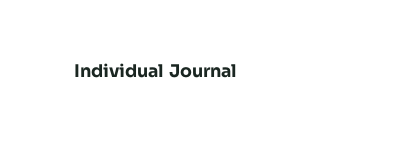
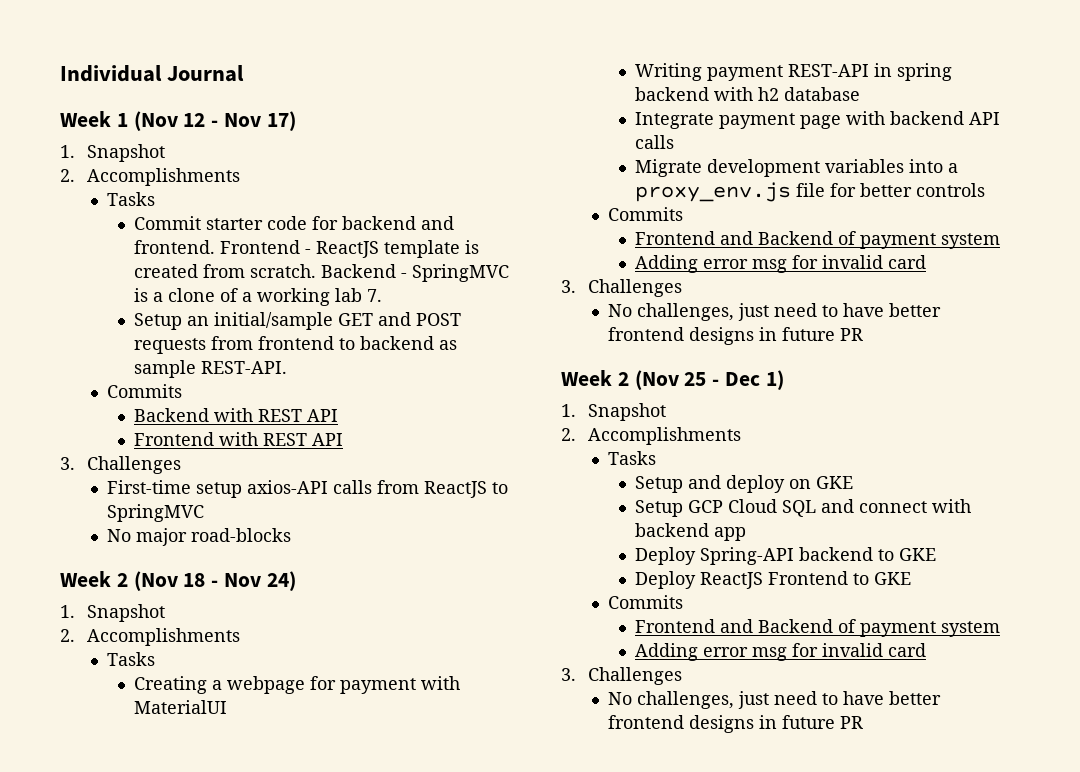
+ Week 1 (Nov 12 - Nov 17)
+ 1. Snapshot
+ 2. Accomplishments
+ Tasks
+ Commit starter code for backend and frontend. Frontend - ReactJS template is created from scratch. Backend - SpringMVC is a clone of a working lab 7.
+ Setup an initial/sample GET and POST requests from frontend to backend as sample REST-API.
+ Commits
+ Backend with REST API
+ Frontend with REST API
+ 3. Challenges
+ First-time setup axios-API calls from ReactJS to SpringMVC
+ No major road-blocks
+ Week 2 (Nov 18 - Nov 24)
+ 1. Snapshot
+ 2. Accomplishments
+ Tasks
+ Creating a webpage for payment with MaterialUI
+ Writing payment REST-API in spring backend with h2 database
+ Integrate payment page with backend API calls
+ Migrate development variables into a proxy_env.js file for better controls
+ Commits
+ Frontend and Backend of payment system
+ Adding error msg for invalid card
+ 3. Challenges
+ No challenges, just need to have better frontend designs in future PR
+ Week 2 (Nov 25 - Dec 1)
+ 1. Snapshot
+ 2. Accomplishments
+ Tasks
+ Setup and deploy on GKE
+ Setup GCP Cloud SQL and connect with backend app
+ Deploy Spring-API backend to GKE
+ Deploy ReactJS Frontend to GKE
+ Commits
+ Frontend and Backend of payment system
+ Adding error msg for invalid card
+ 3. Challenges
+ No challenges, just need to have better frontend designs in future PR

